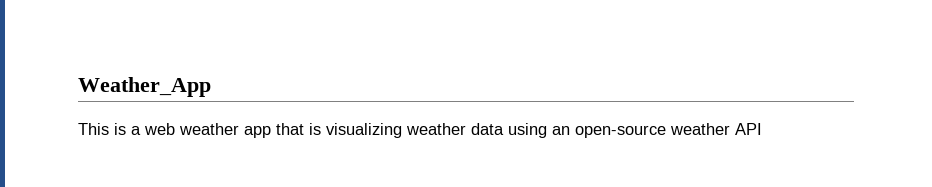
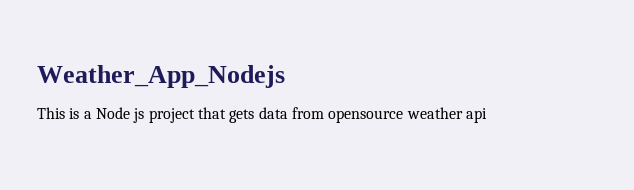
- Weather_App
+ Weather_App_Nodejs
- This is a web weather app that is visualizing weather data using an open-source weather API
+ This is a Node js project that gets data from opensource weather api

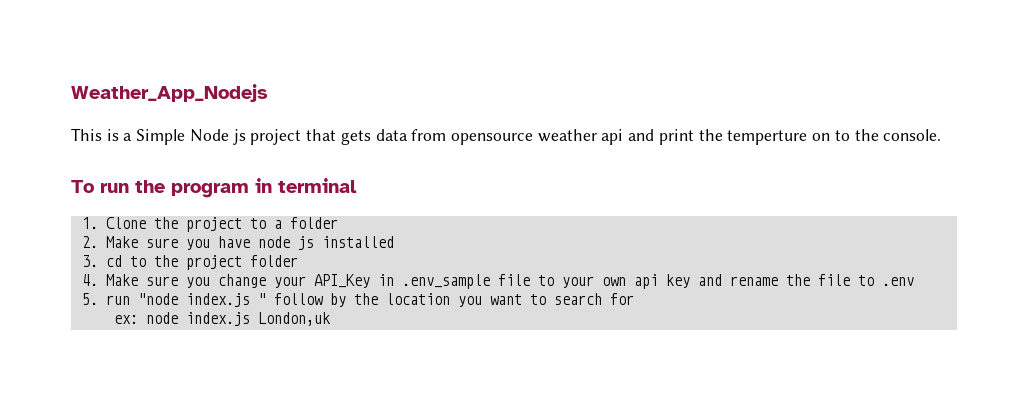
- This is a Node js project that gets data from opensource weather api
+ This is a Simple Node js project that gets data from opensource weather api and print the temperture on to the console.
+ To run the program in terminal
+ 1. Clone the project to a folder
+ 2. Make sure you have node js installed
+ 3. cd to the project folder
+ 4. Make sure you change your API_Key in .env_sample file to your own api key and rename the file to .env
+ 5. run "node index.js " follow by the location you want to search for
+ ex: node index.js London,uk

